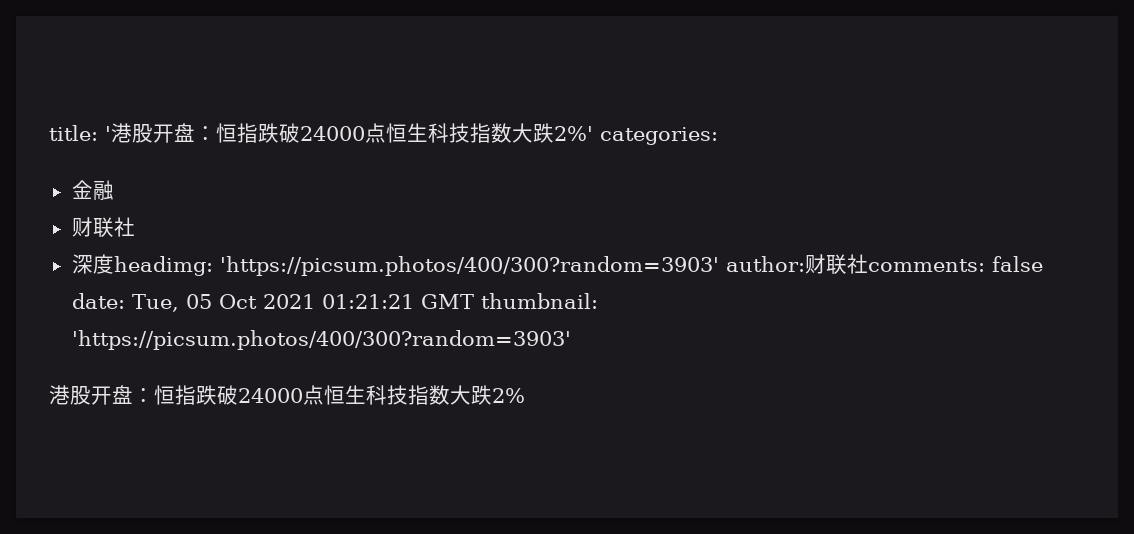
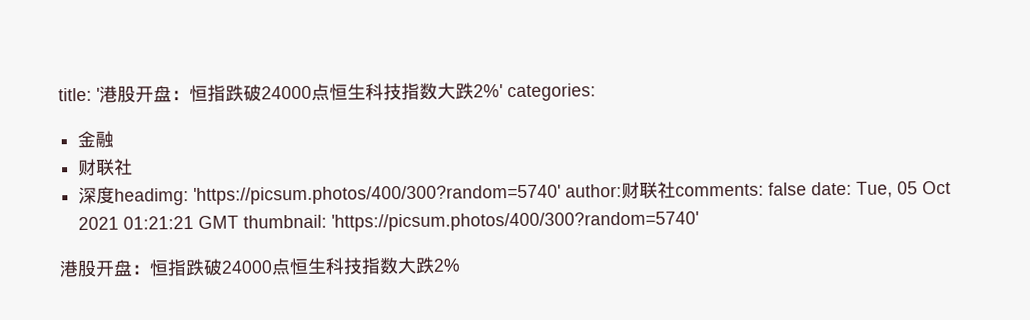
- 深度headimg: 'https://picsum.photos/400/300?random=3903' author:财联社comments: false date: Tue, 05 Oct 2021 01:21:21 GMT thumbnail: 'https://picsum.photos/400/300?random=3903'
+ 深度headimg: 'https://picsum.photos/400/300?random=5740' author:财联社comments: false date: Tue, 05 Oct 2021 01:21:21 GMT thumbnail: 'https://picsum.photos/400/300?random=5740'

